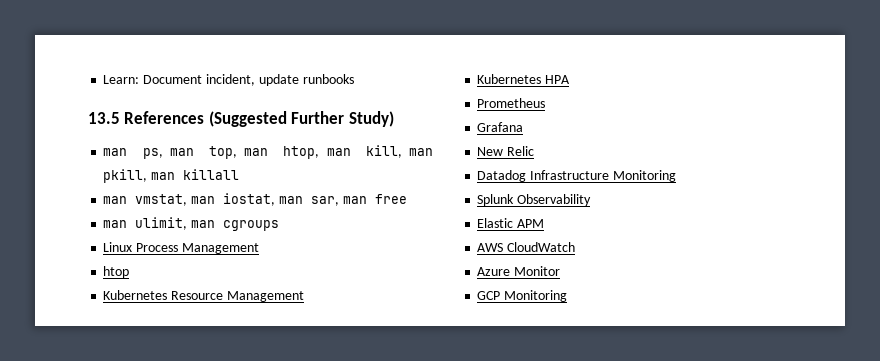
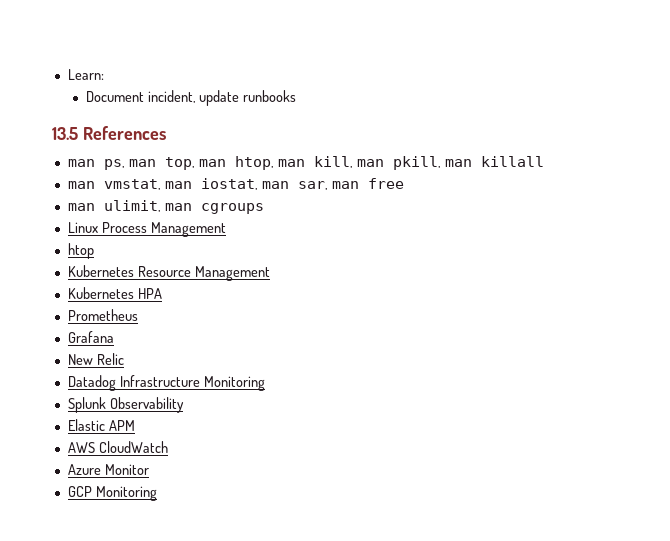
- Learn: Document incident, update runbooks
+ Learn:
+ Document incident, update runbooks
- 13.5 References (Suggested Further Study)
+ 13.5 References

